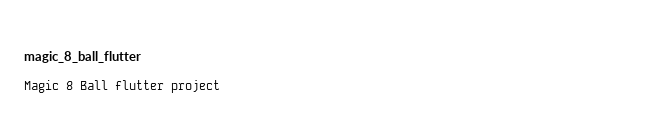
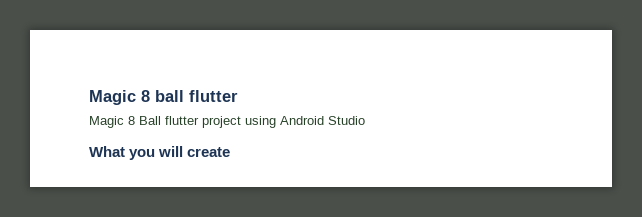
- magic_8_ball_flutter
+ Magic 8 ball flutter
- Magic 8 Ball flutter project
+ Magic 8 Ball flutter project using Android Studio
+ What you will create

